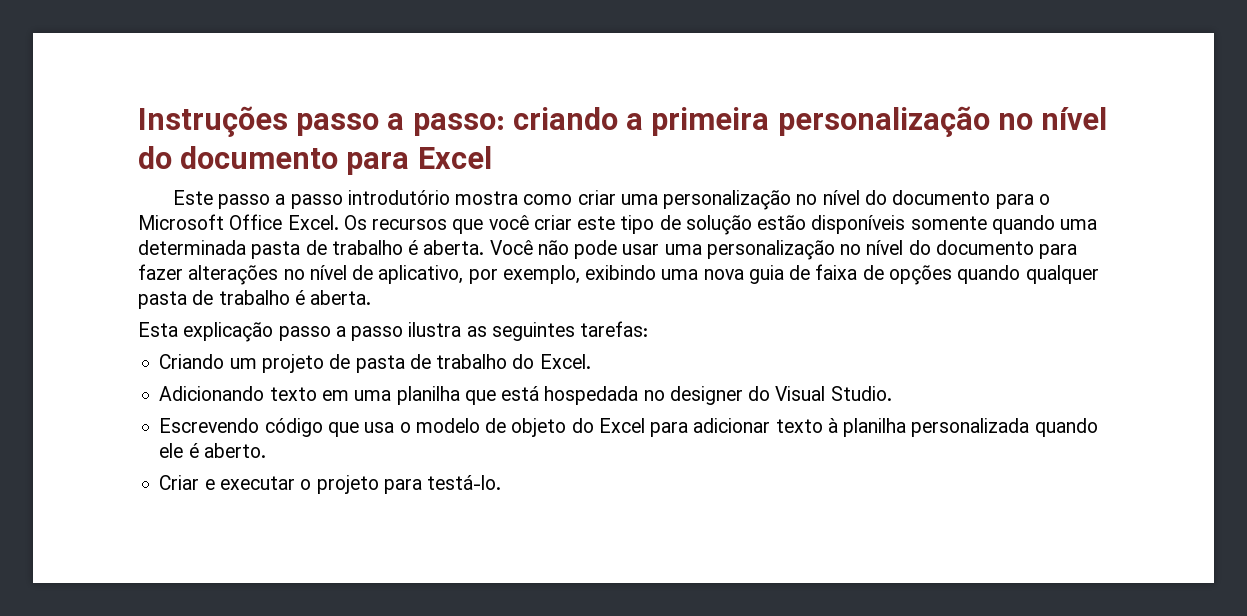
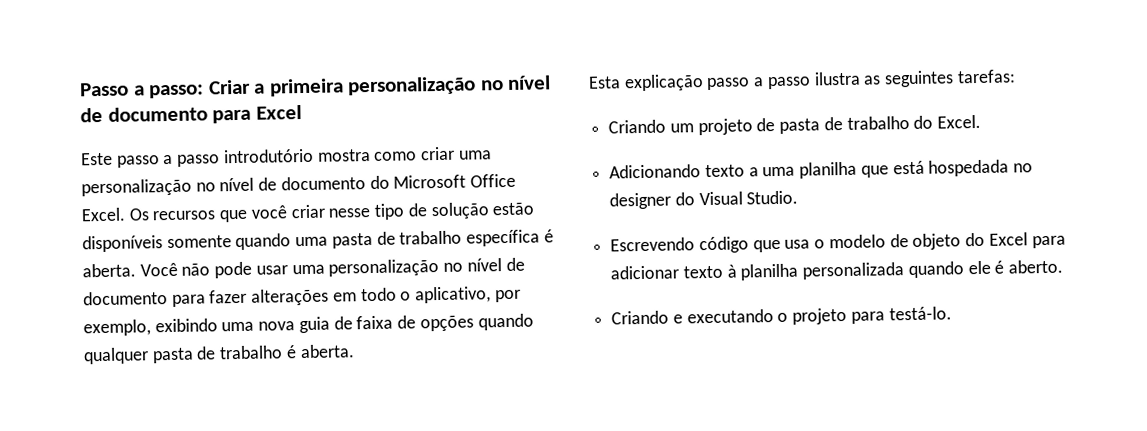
- Instruções passo a passo: criando a primeira personalização no nível do documento para Excel
+ Passo a passo: Criar a primeira personalização no nível de documento para Excel
- Este passo a passo introdutório mostra como criar uma personalização no nível do documento para o Microsoft Office Excel.
+ Este passo a passo introdutório mostra como criar uma personalização no nível de documento do Microsoft Office Excel.
- Os recursos que você criar este tipo de solução estão disponíveis somente quando uma determinada pasta de trabalho é aberta.
+ Os recursos que você criar nesse tipo de solução estão disponíveis somente quando uma pasta de trabalho específica é aberta.
- Você não pode usar uma personalização no nível do documento para fazer alterações no nível de aplicativo, por exemplo, exibindo uma nova guia de faixa de opções quando qualquer pasta de trabalho é aberta.
+ Você não pode usar uma personalização no nível de documento para fazer alterações em todo o aplicativo, por exemplo, exibindo uma nova guia de faixa de opções quando qualquer pasta de trabalho é aberta.
- Adicionando texto em uma planilha que está hospedada no designer do Visual Studio.
+ Adicionando texto a uma planilha que está hospedada no designer do Visual Studio.
- Criar e executar o projeto para testá-lo.
+ Criando e executando o projeto para testá-lo.

